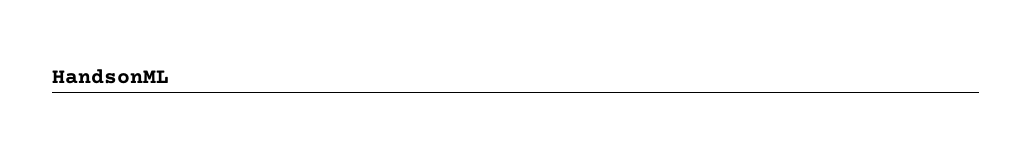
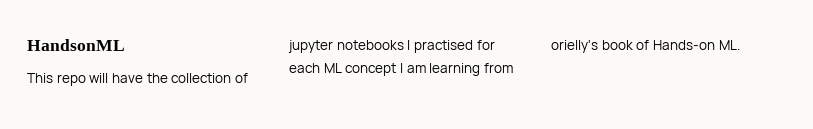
+ This repo will have the collection of jupyter notebooks I practised for each ML concept I am learning from orielly's book of Hands-on ML.

